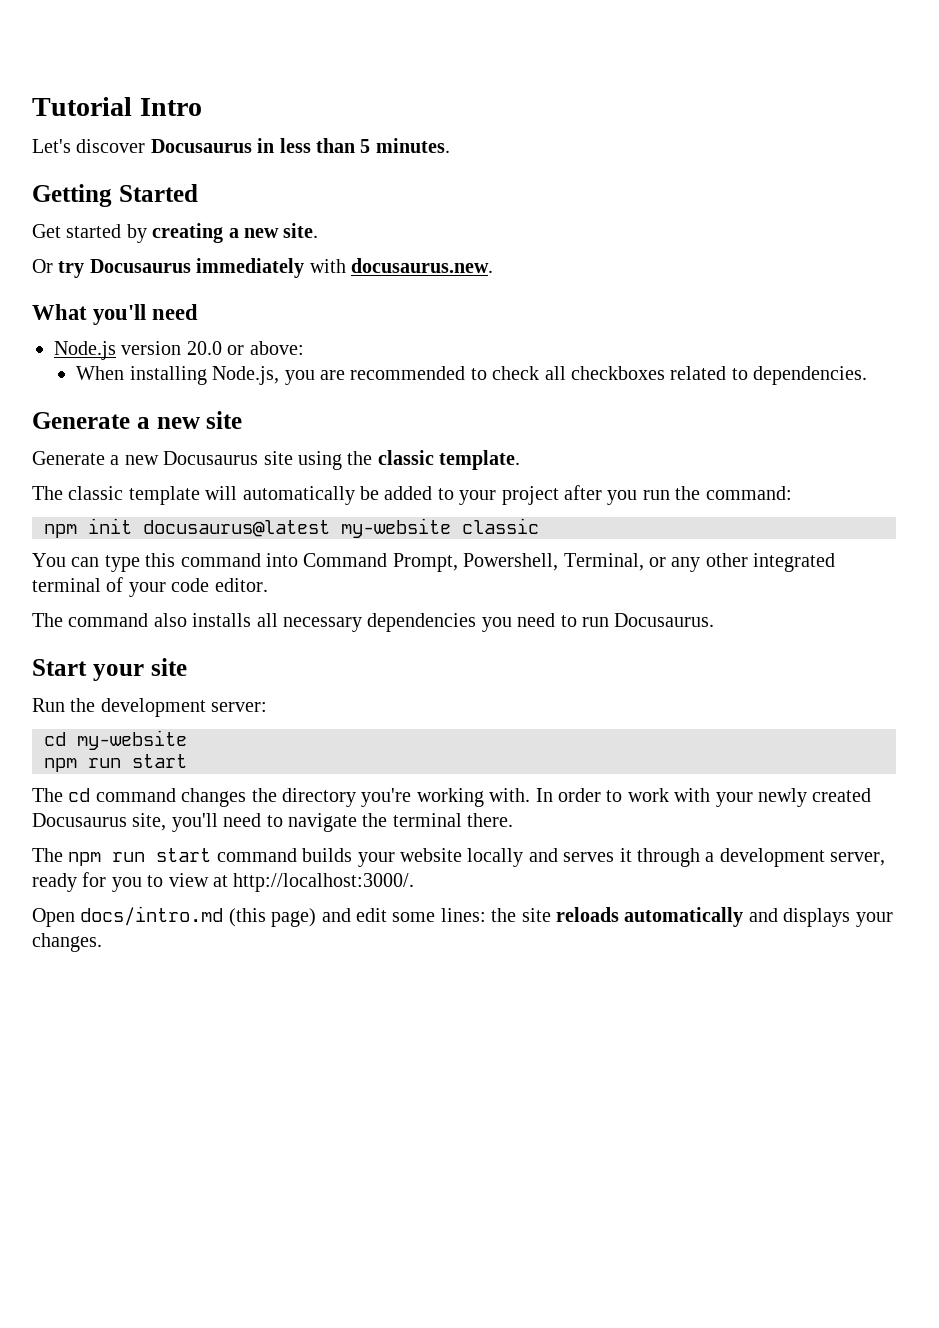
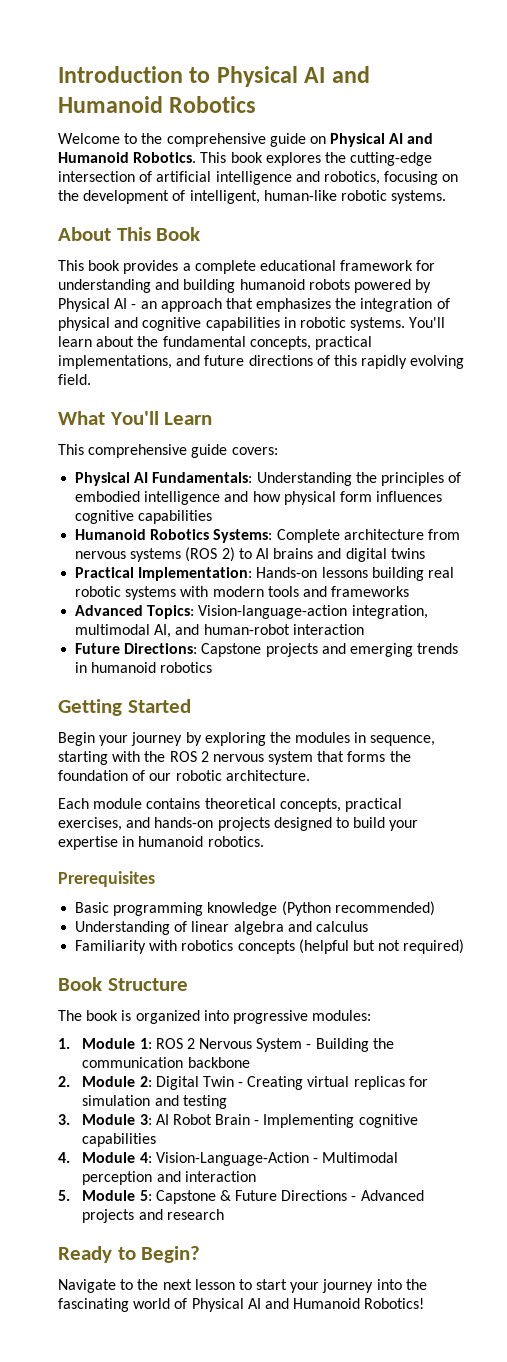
- Tutorial Intro
- Let's discover Docusaurus in less than 5 minutes.
+ Introduction to Physical AI and Humanoid Robotics
+ Welcome to the comprehensive guide on Physical AI and Humanoid Robotics. This book explores the cutting-edge intersection of artificial intelligence and robotics, focusing on the development of intelligent, human-like robotic systems.
+ About This Book
+ This book provides a complete educational framework for understanding and building humanoid robots powered by Physical AI - an approach that emphasizes the integration of physical and cognitive capabilities in robotic systems. You'll learn about the fundamental concepts, practical implementations, and future directions of this rapidly evolving field.
+ What You'll Learn
+ This comprehensive guide covers:
+ Physical AI Fundamentals: Understanding the principles of embodied intelligence and how physical form influences cognitive capabilities
+ Humanoid Robotics Systems: Complete architecture from nervous systems (ROS 2) to AI brains and digital twins
+ Practical Implementation: Hands-on lessons building real robotic systems with modern tools and frameworks
+ Advanced Topics: Vision-language-action integration, multimodal AI, and human-robot interaction
+ Future Directions: Capstone projects and emerging trends in humanoid robotics
  Getting Started
- Get started by creating a new site.
- Or try Docusaurus immediately with docusaurus.new.
- What you'll need
- Node.js version 20.0 or above:
- When installing Node.js, you are recommended to check all checkboxes related to dependencies.
- Generate a new site
- Generate a new Docusaurus site using the classic template.
- The classic template will automatically be added to your project after you run the command:
- npm init docusaurus@latest my-website classic
- You can type this command into Command Prompt, Powershell, Terminal, or any other integrated terminal of your code editor.
- The command also installs all necessary dependencies you need to run Docusaurus.
- Start your site
- Run the development server:
- cd my-website
- npm run start
- The cd command changes the directory you're working with. In order to work with your newly created Docusaurus site, you'll need to navigate the terminal there.
- The npm run start command builds your website locally and serves it through a development server, ready for you to view at http://localhost:3000/.
- Open docs/intro.md (this page) and edit some lines: the site reloads automatically and displays your changes.
+ Begin your journey by exploring the modules in sequence, starting with the ROS 2 nervous system that forms the foundation of our robotic architecture.
+ Each module contains theoretical concepts, practical exercises, and hands-on projects designed to build your expertise in humanoid robotics.
+ Prerequisites
+ Basic programming knowledge (Python recommended)
+ Understanding of linear algebra and calculus
+ Familiarity with robotics concepts (helpful but not required)
+ Book Structure
+ The book is organized into progressive modules:
+ 1. Module 1: ROS 2 Nervous System - Building the communication backbone
+ 2. Module 2: Digital Twin - Creating virtual replicas for simulation and testing
+ 3. Module 3: AI Robot Brain - Implementing cognitive capabilities
+ 4. Module 4: Vision-Language-Action - Multimodal perception and interaction
+ 5. Module 5: Capstone & Future Directions - Advanced projects and research
+ Ready to Begin?
+ Navigate to the next lesson to start your journey into the fascinating world of Physical AI and Humanoid Robotics!

